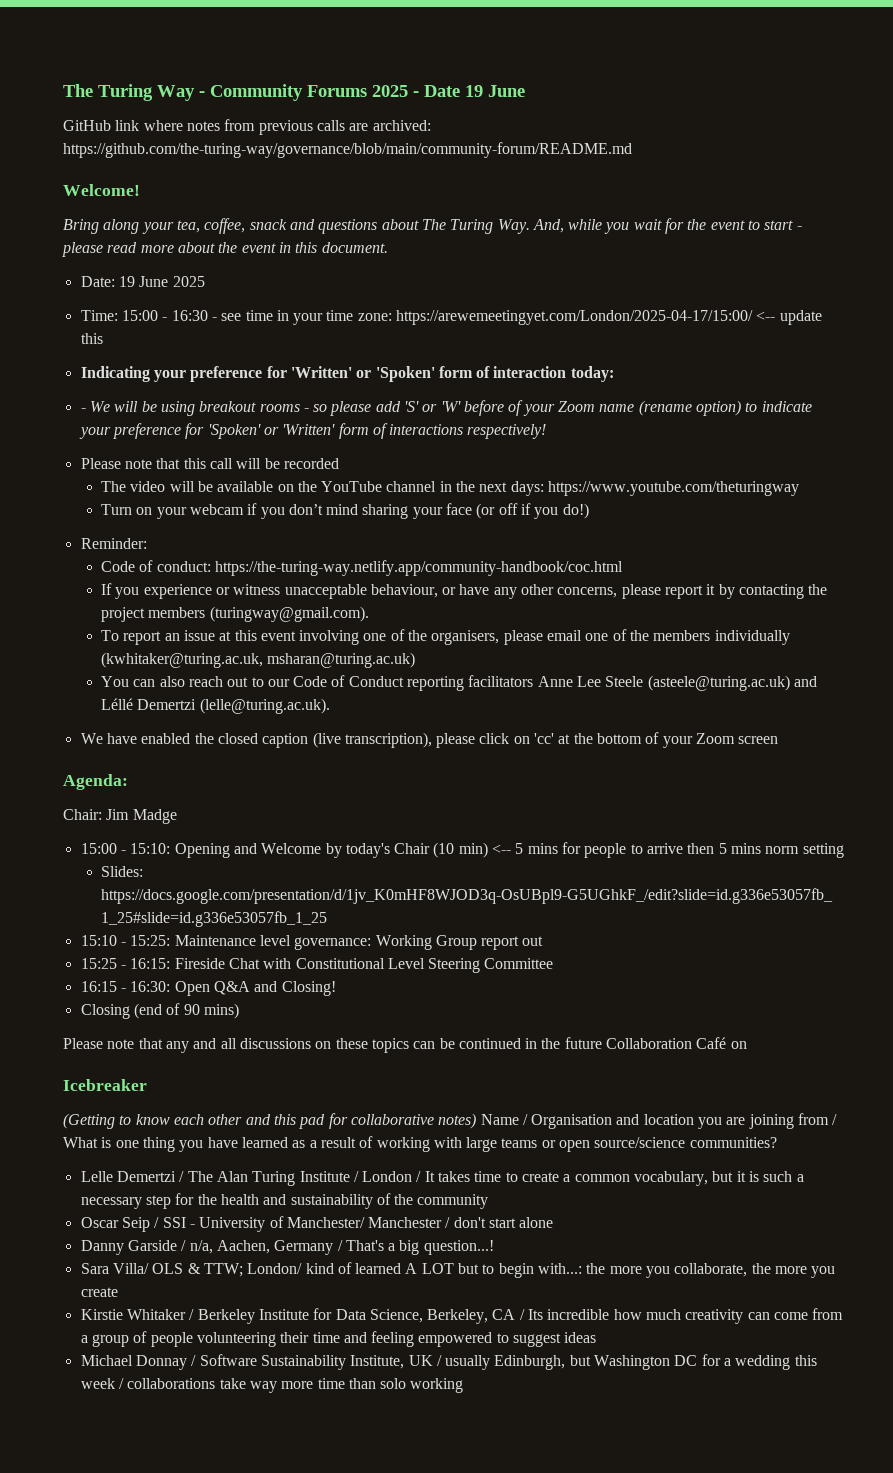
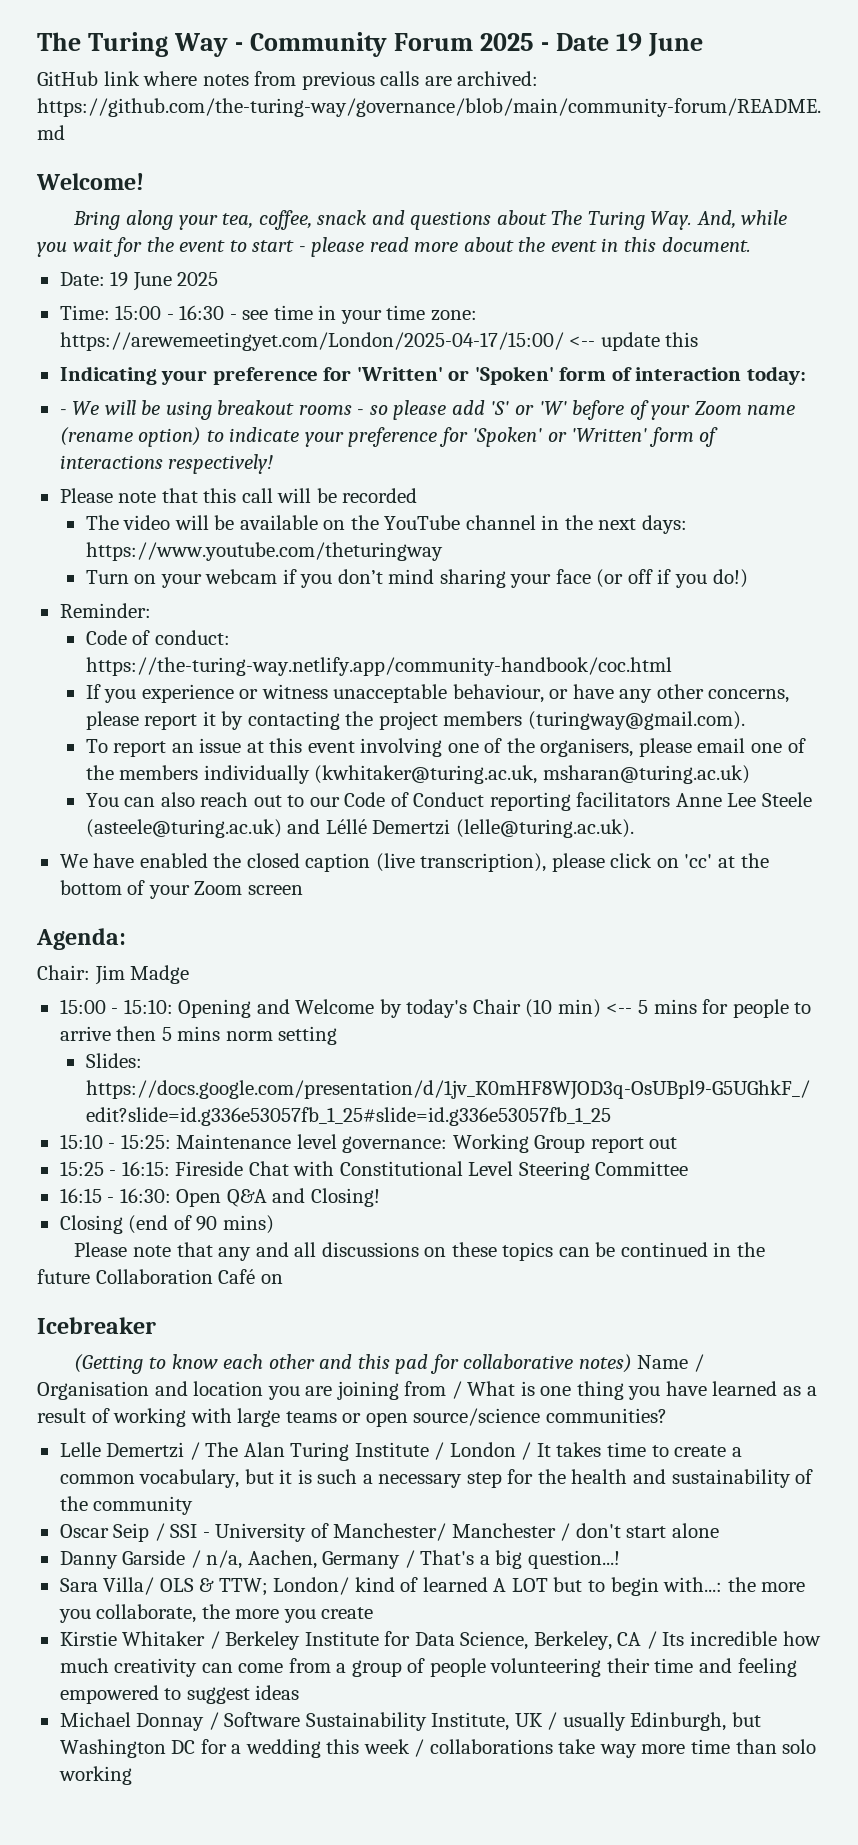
- The Turing Way - Community Forums 2025 - Date 19 June
+ The Turing Way - Community Forum 2025 - Date 19 June

